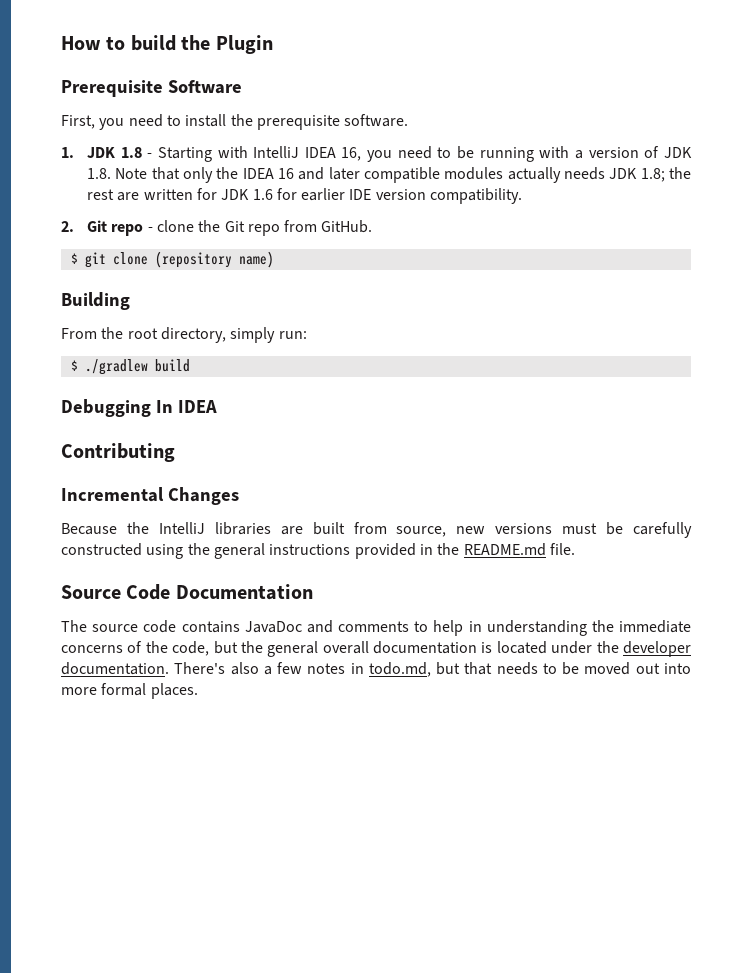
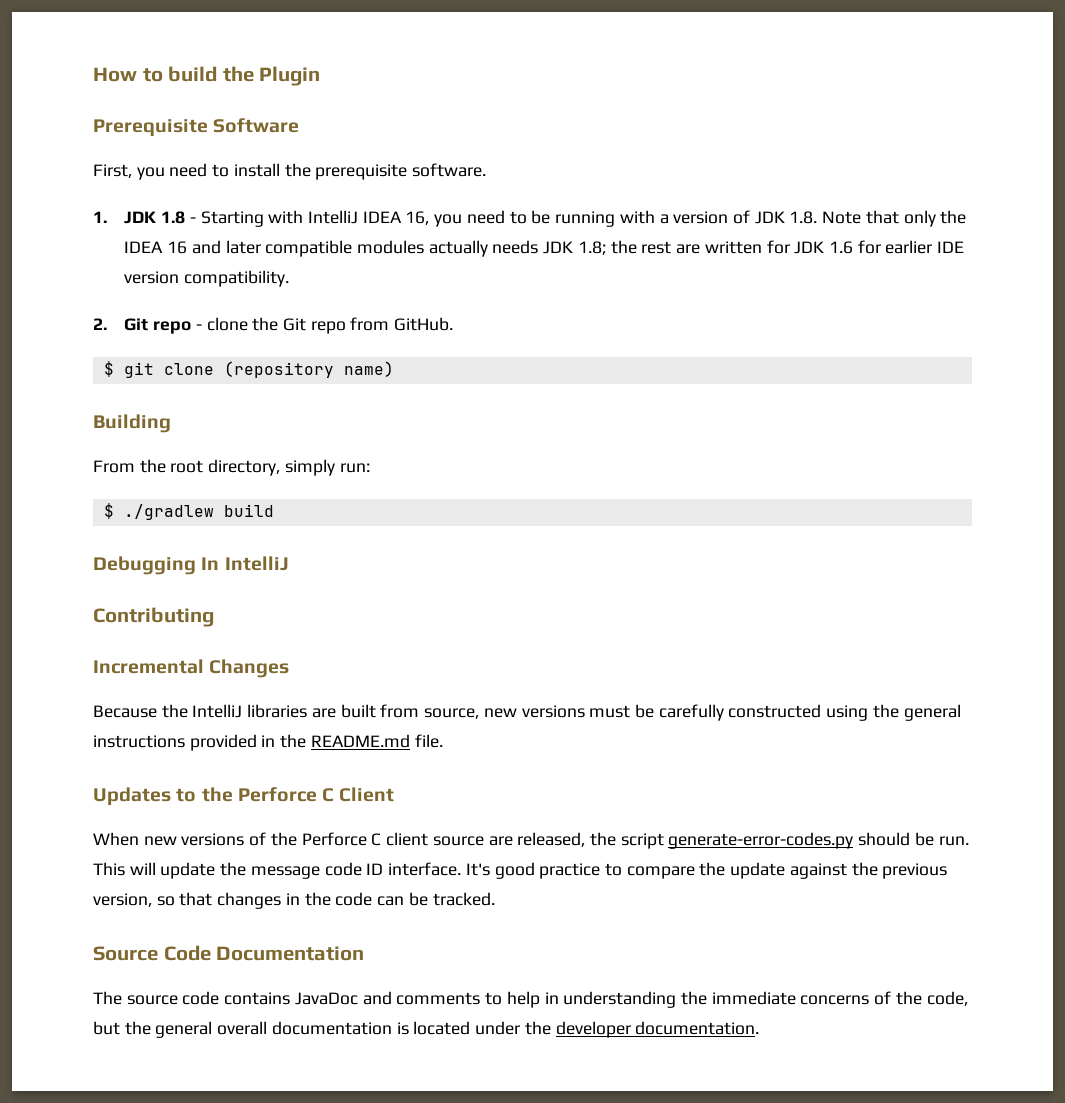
- Debugging In IDEA
+ Debugging In IntelliJ
+ Updates to the Perforce C Client
+ When new versions of the Perforce C client source are released, the script generate-error-codes.py should be run. This will update the message code ID interface. It's good practice to compare the update against the previous version, so that changes in the code can be tracked.
- There's also a few notes in todo.md, but that needs to be moved out into more formal places.

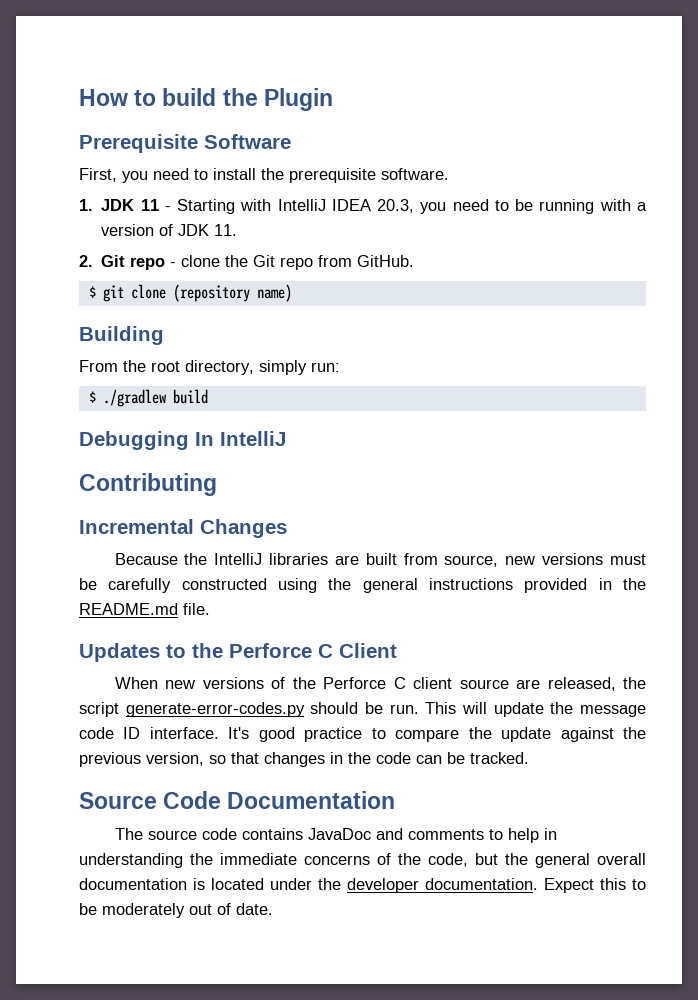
- 1. JDK 1.8 - Starting with IntelliJ IDEA 16, you need to be running with a version of JDK 1.8. Note that only the IDEA 16 and later compatible modules actually needs JDK 1.8; the rest are written for JDK 1.6 for earlier IDE version compatibility.
+ 1. JDK 11 - Starting with IntelliJ IDEA 20.3, you need to be running with a version of JDK 11.
+ Expect this to be moderately out of date.

